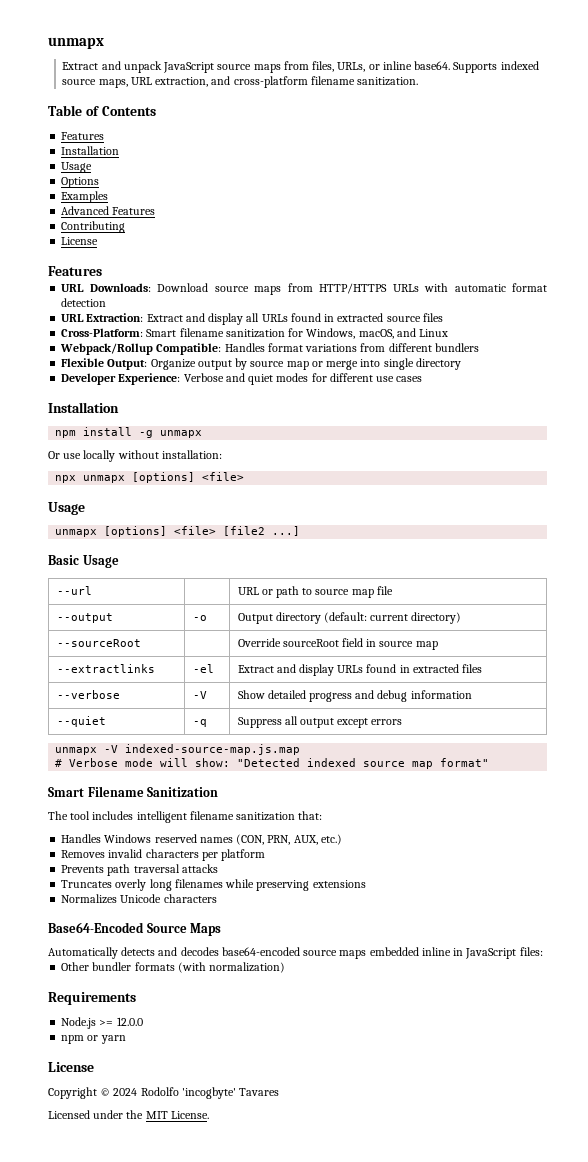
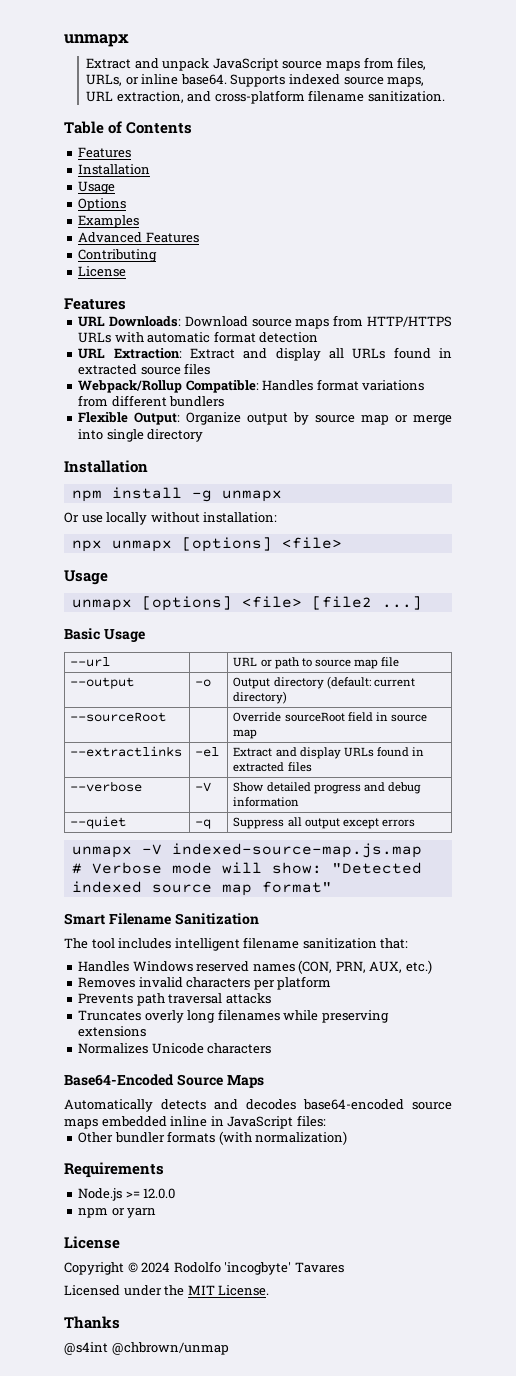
- Cross-Platform: Smart filename sanitization for Windows, macOS, and Linux
- Developer Experience: Verbose and quiet modes for different use cases
+ Thanks
+ @s4int @chbrown/unmap

